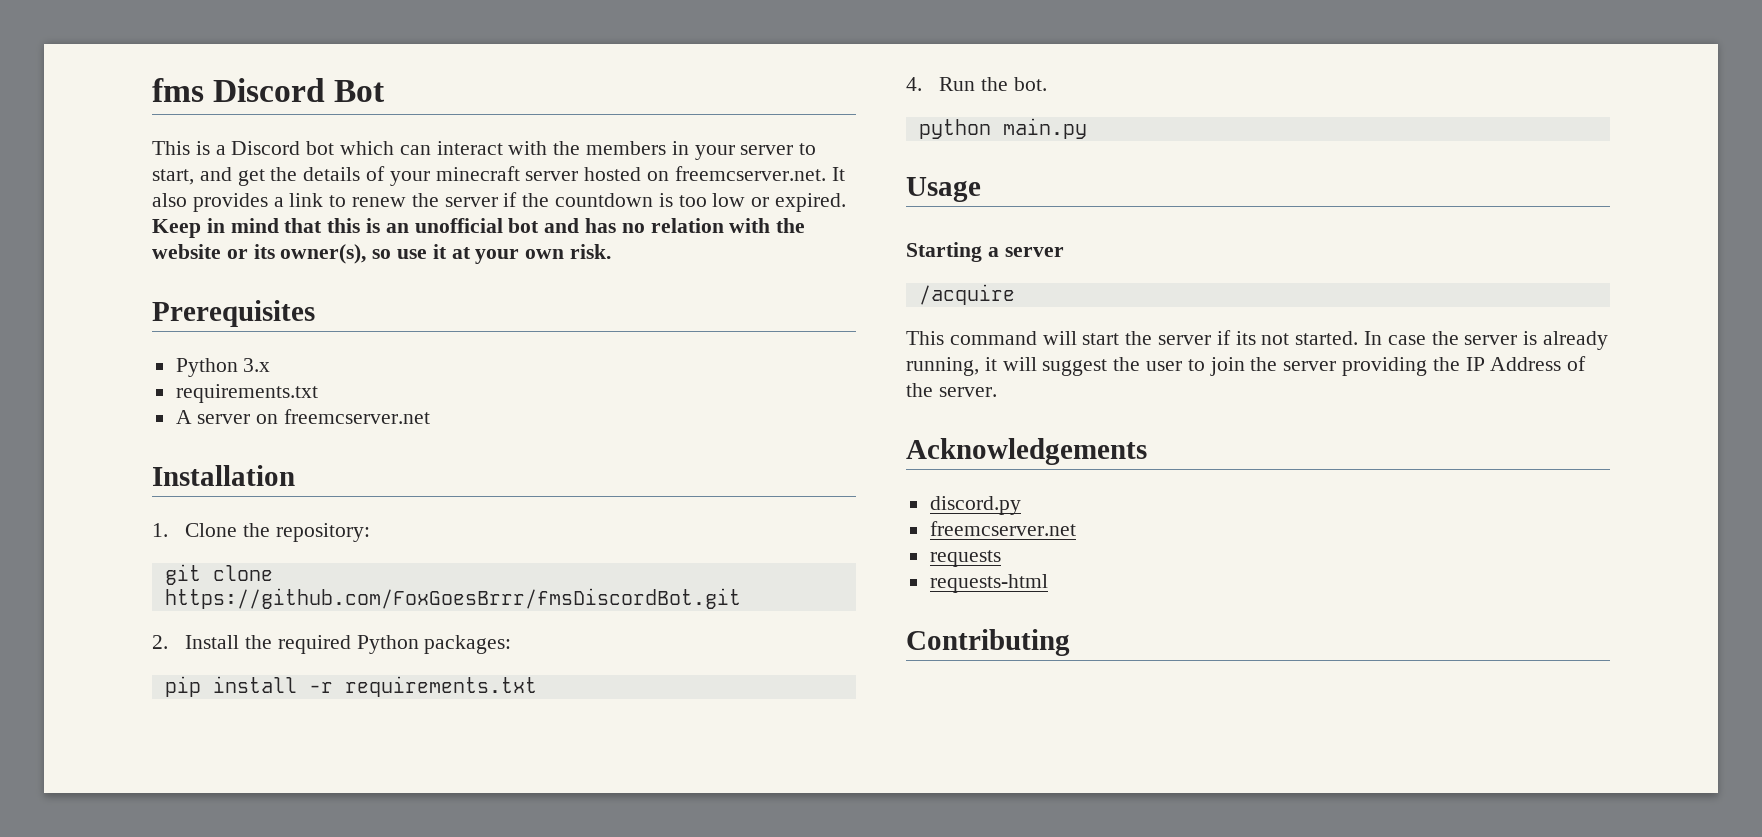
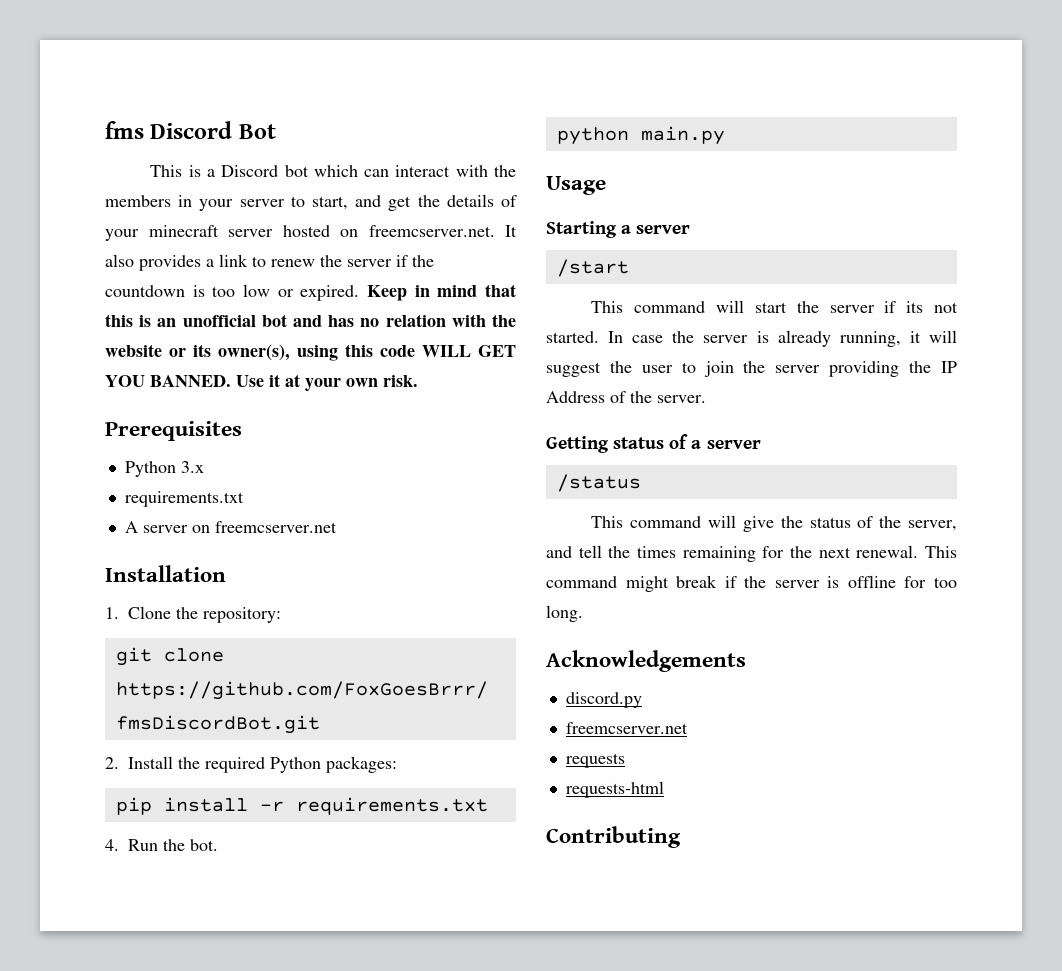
- Keep in mind that this is an unofficial bot and has no relation with the website or its owner(s), so use it at your own risk.
+ Keep in mind that this is an unofficial bot and has no relation with the website or its owner(s), using this code WILL GET YOU BANNED. Use it at your own risk.
- /acquire
+ /start
+ Getting status of a server
+ /status
+ This command will give the status of the server, and tell the times remaining for the next renewal. This command might break if the server is offline for too long.

